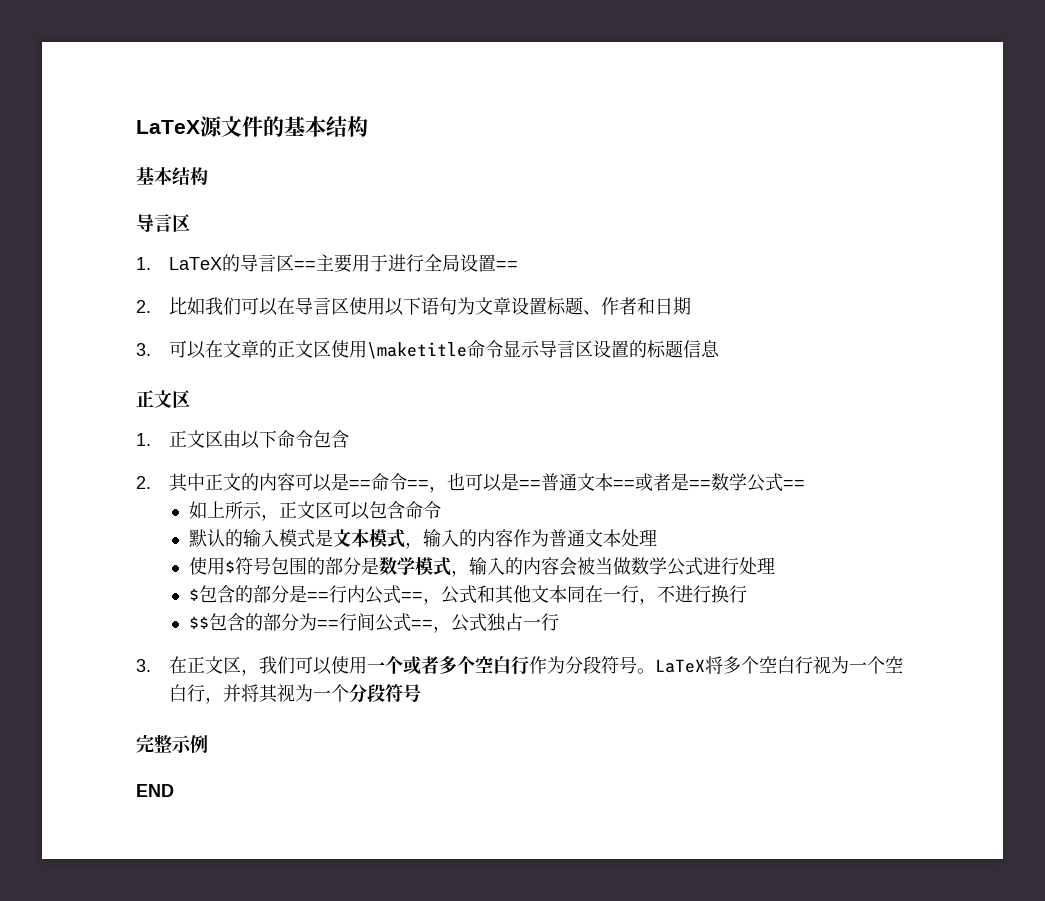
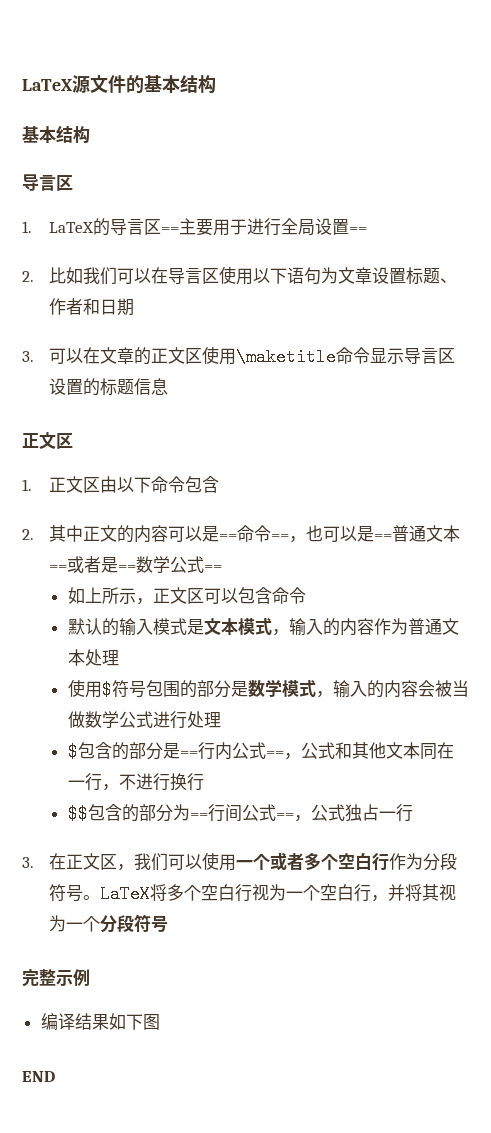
+ 编译结果如下图

